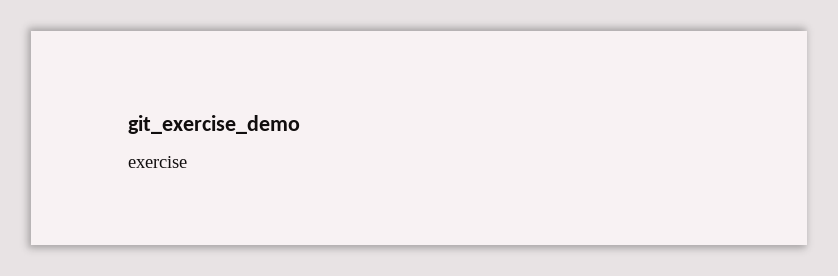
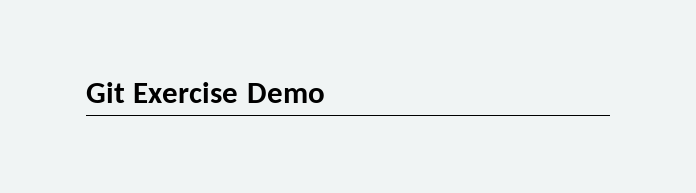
- git_exercise_demo
- exercise
+ Git Exercise Demo

